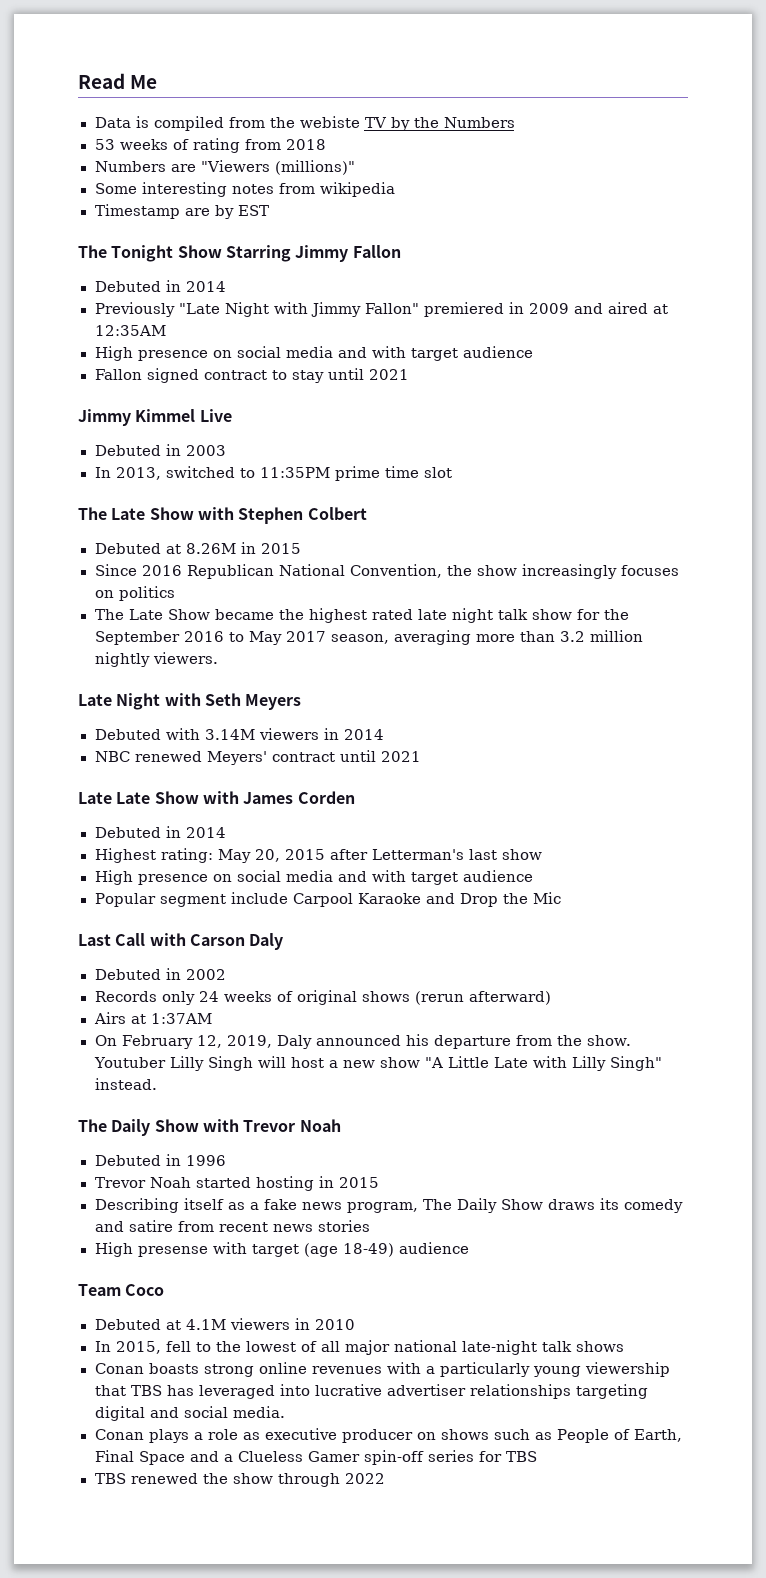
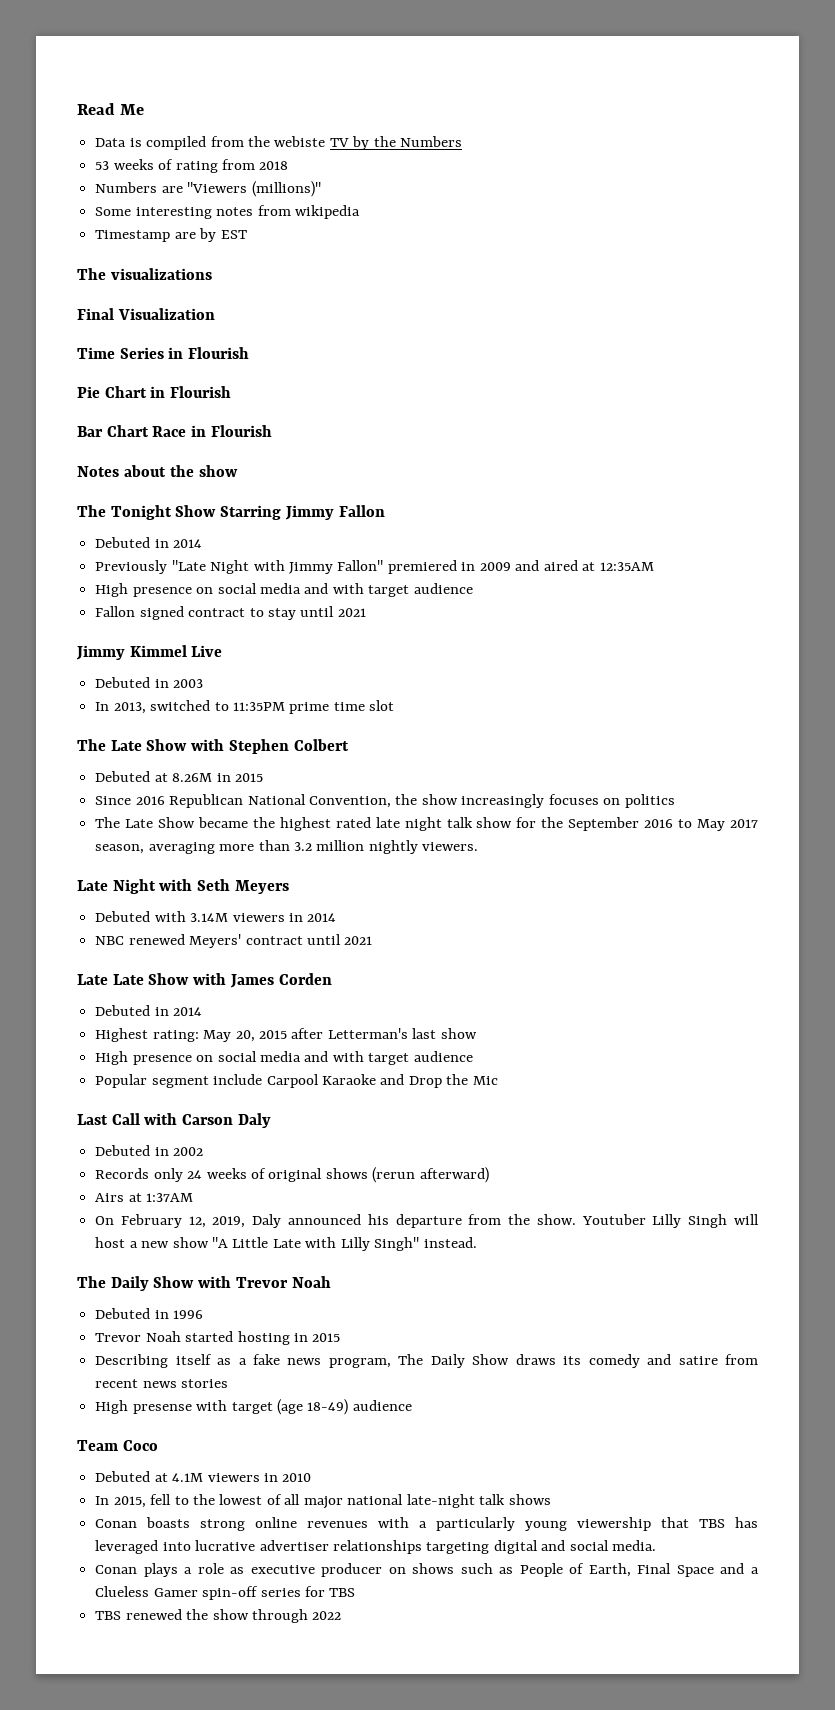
+ The visualizations
+ Final Visualization
+ Time Series in Flourish
+ Pie Chart in Flourish
+ Bar Chart Race in Flourish
+ Notes about the show

